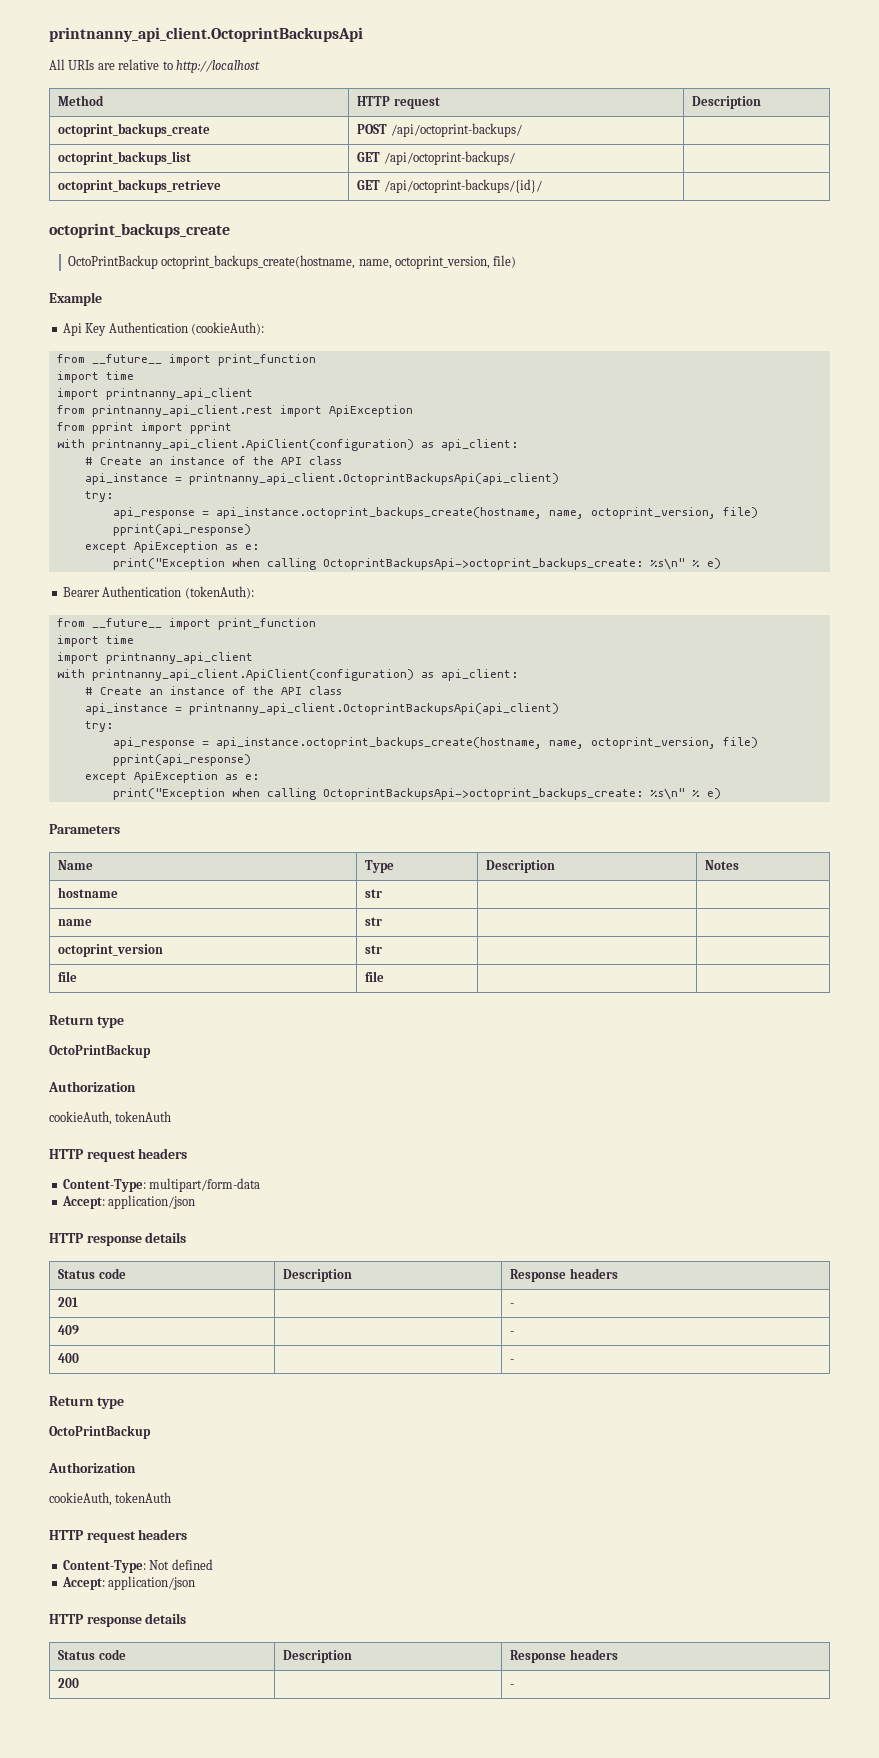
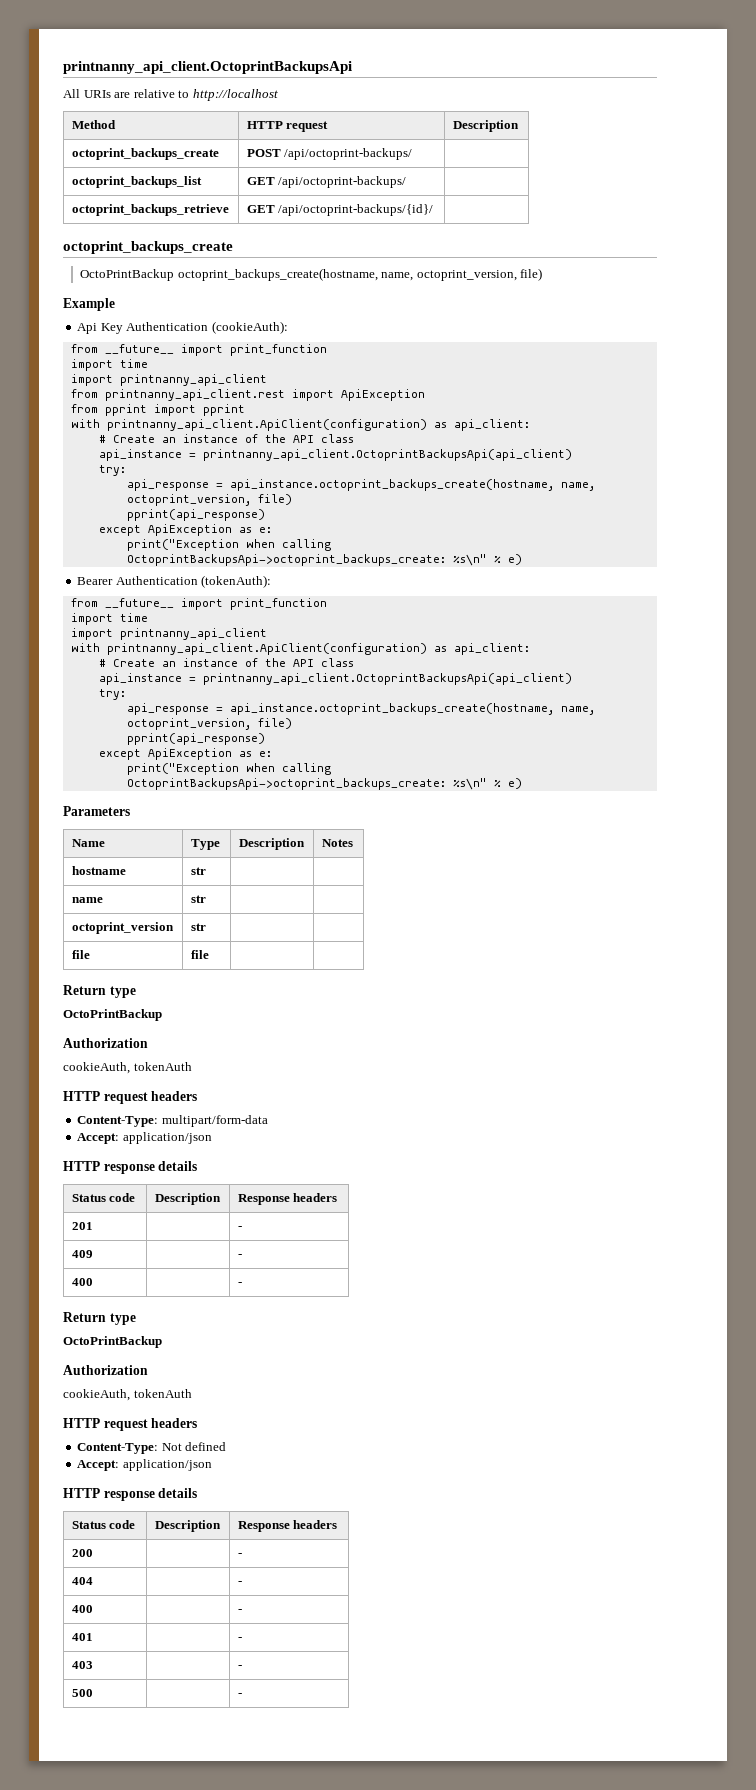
+ 404 | | -
+ 400 | | -
+ 401 | | -
+ 403 | | -
+ 500 | | -

